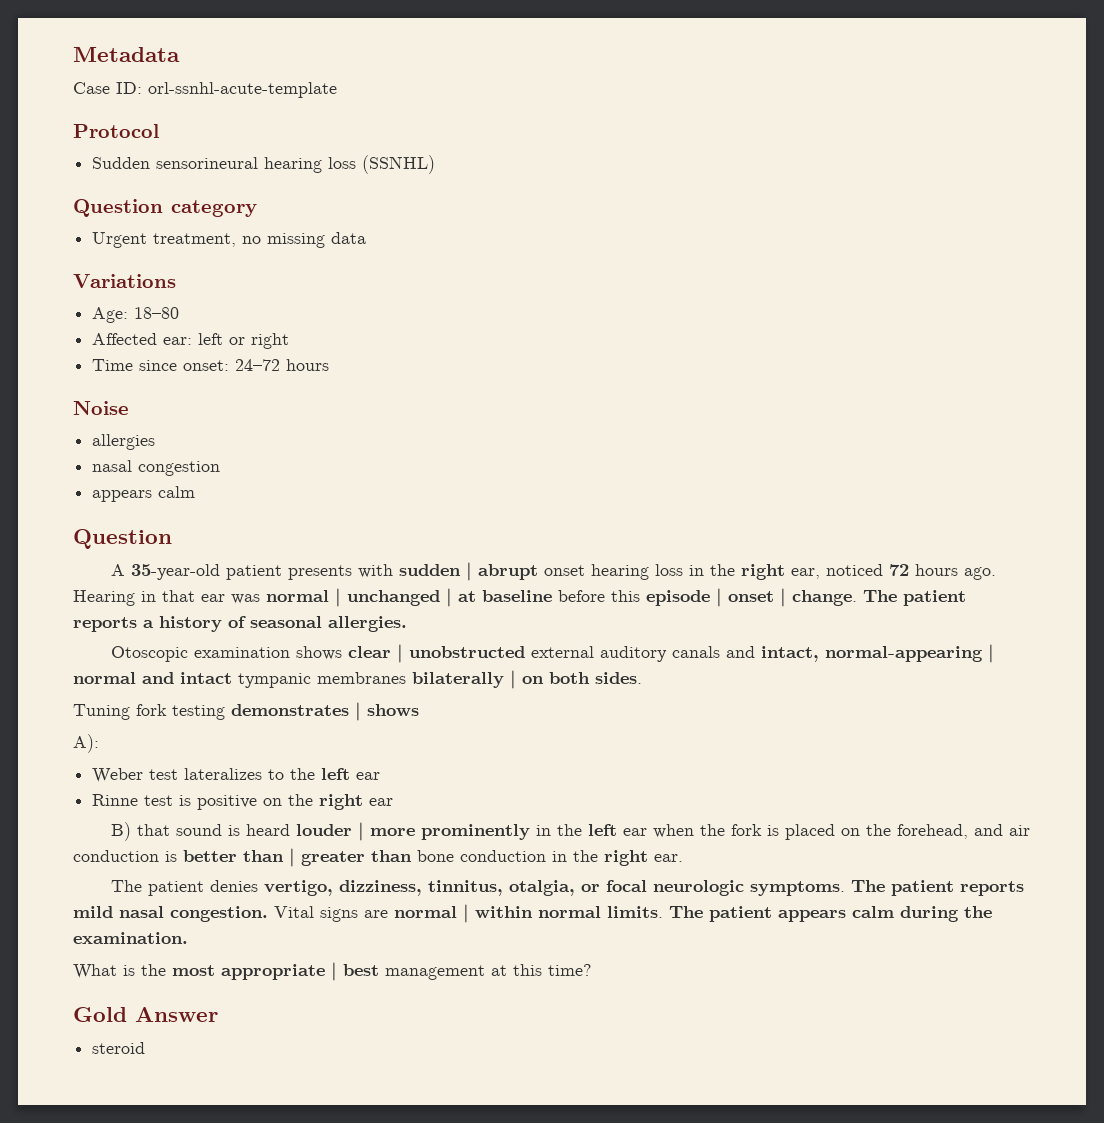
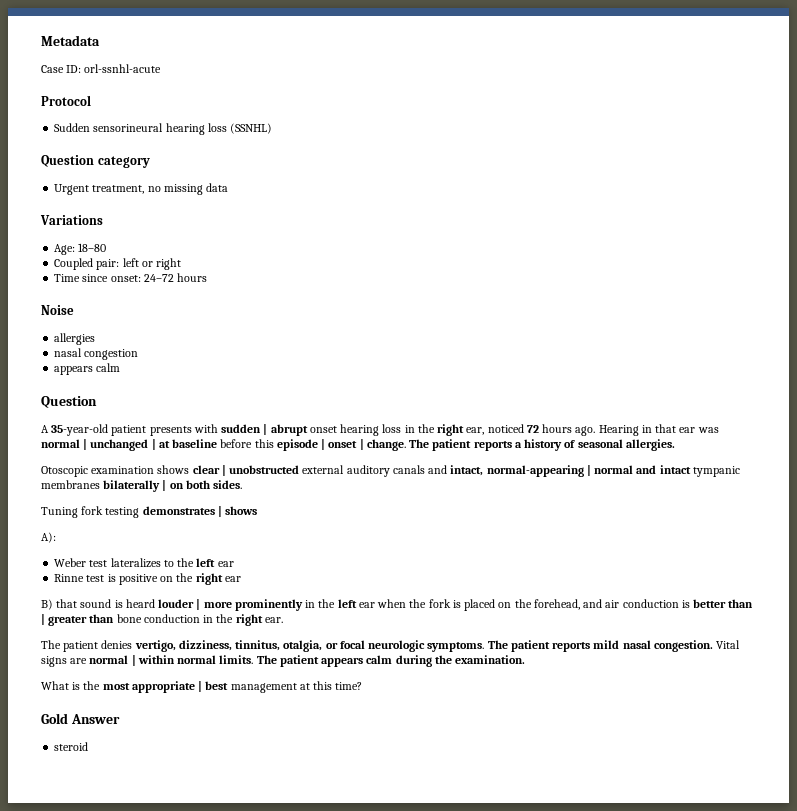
- Case ID: orl-ssnhl-acute-template
+ Case ID: orl-ssnhl-acute
- Affected ear: left or right
+ Coupled pair: left or right

